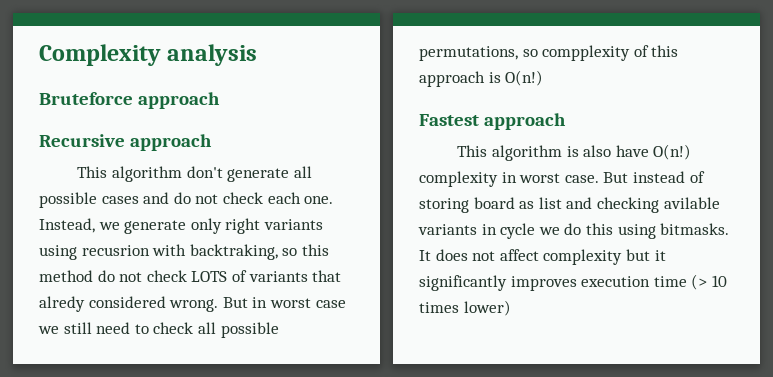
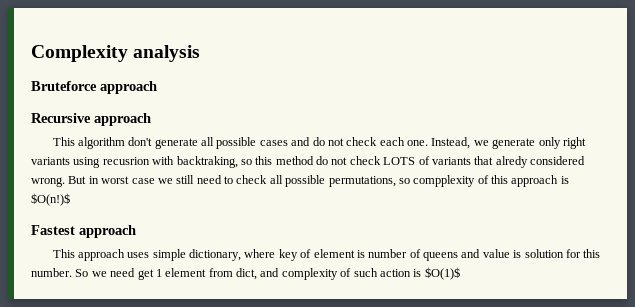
- But in worst case we still need to check all possible permutations, so compplexity of this approach is O(n!)
+ But in worst case we still need to check all possible permutations, so compplexity of this approach is $O(n!)$
- This algorithm is also have O(n!) complexity in worst case. But instead of storing board as list and checking avilable variants in cycle we do this using bitmasks. It does not affect complexity but it significantly improves execution time (> 10 times lower)
+ This approach uses simple dictionary, where key of element is number of queens and value is solution for this number. So we need get 1 element from dict, and complexity of such action is $O(1)$

